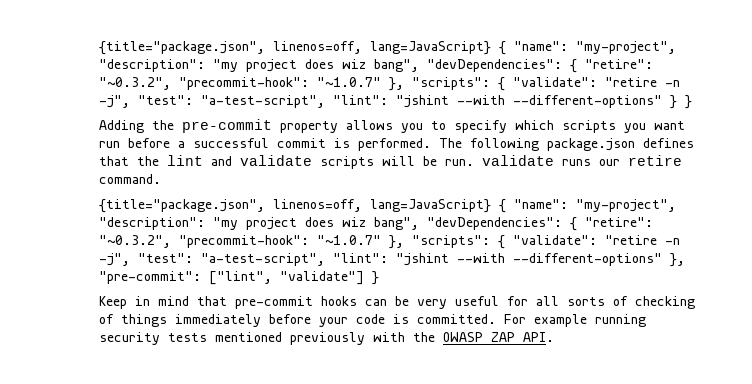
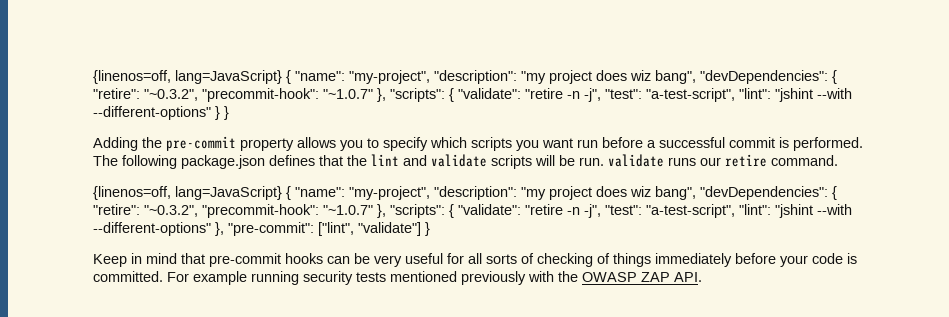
- {title="package.json", linenos=off, lang=JavaScript} { "name": "my-project", "description": "my project does wiz bang", "devDependencies": { "retire": "~0.3.2", "precommit-hook": "~1.0.7" }, "scripts": { "validate": "retire -n -j", "test": "a-test-script", "lint": "jshint --with --different-options" } }
+ {linenos=off, lang=JavaScript} { "name": "my-project", "description": "my project does wiz bang", "devDependencies": { "retire": "~0.3.2", "precommit-hook": "~1.0.7" }, "scripts": { "validate": "retire -n -j", "test": "a-test-script", "lint": "jshint --with --different-options" } }
- {title="package.json", linenos=off, lang=JavaScript} { "name": "my-project", "description": "my project does wiz bang", "devDependencies": { "retire": "~0.3.2", "precommit-hook": "~1.0.7" }, "scripts": { "validate": "retire -n -j", "test": "a-test-script", "lint": "jshint --with --different-options" }, "pre-commit": ["lint", "validate"] }
+ {linenos=off, lang=JavaScript} { "name": "my-project", "description": "my project does wiz bang", "devDependencies": { "retire": "~0.3.2", "precommit-hook": "~1.0.7" }, "scripts": { "validate": "retire -n -j", "test": "a-test-script", "lint": "jshint --with --different-options" }, "pre-commit": ["lint", "validate"] }

